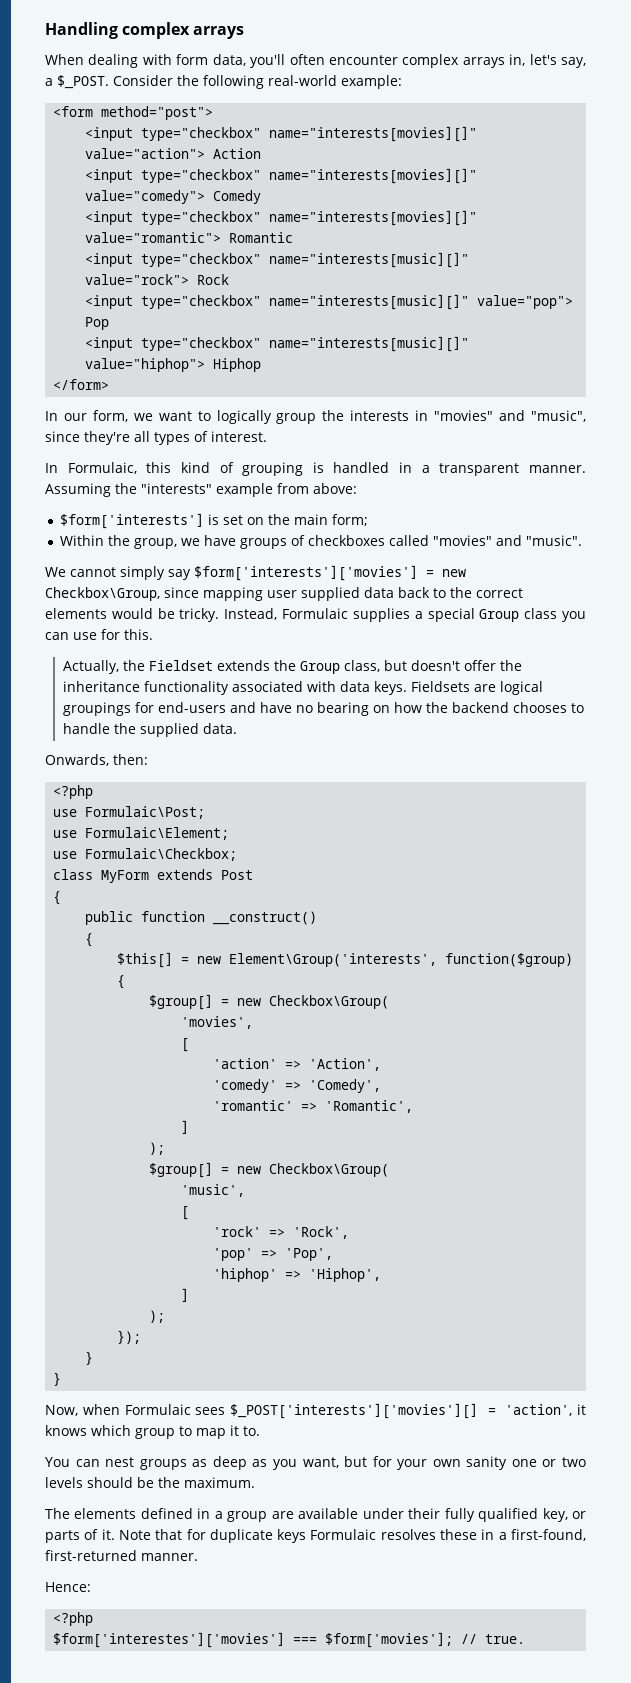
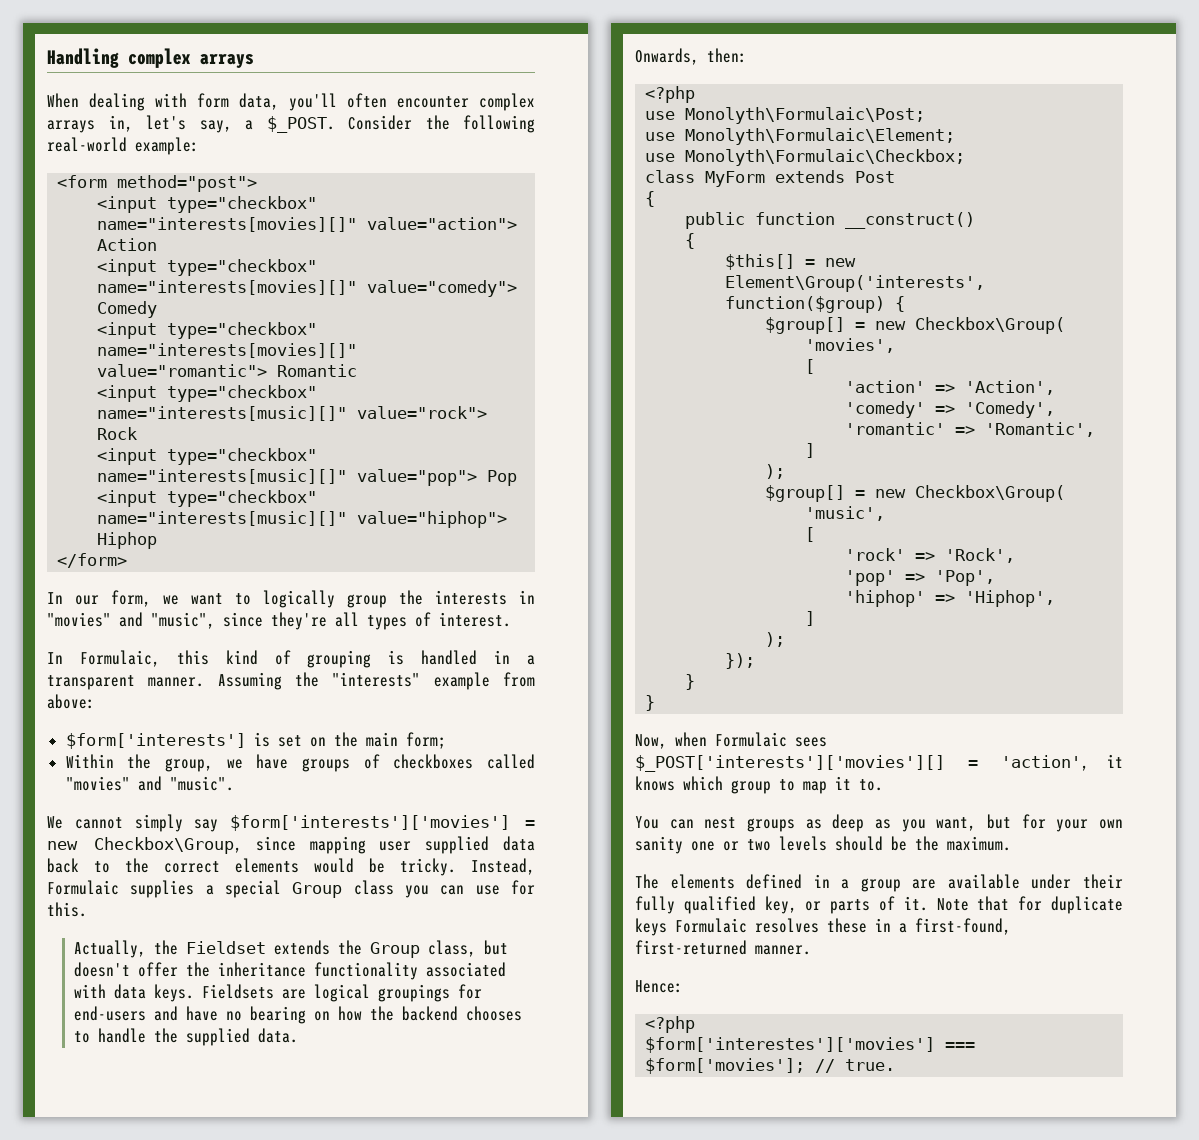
- use Formulaic\Post;
- use Formulaic\Element;
- use Formulaic\Checkbox;
+ use Monolyth\Formulaic\Post;
+ use Monolyth\Formulaic\Element;
+ use Monolyth\Formulaic\Checkbox;

